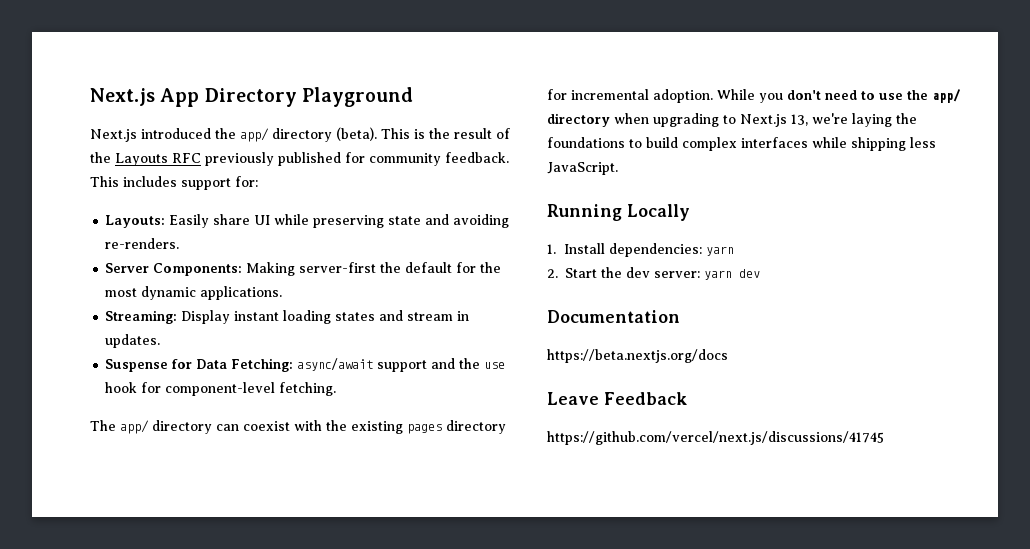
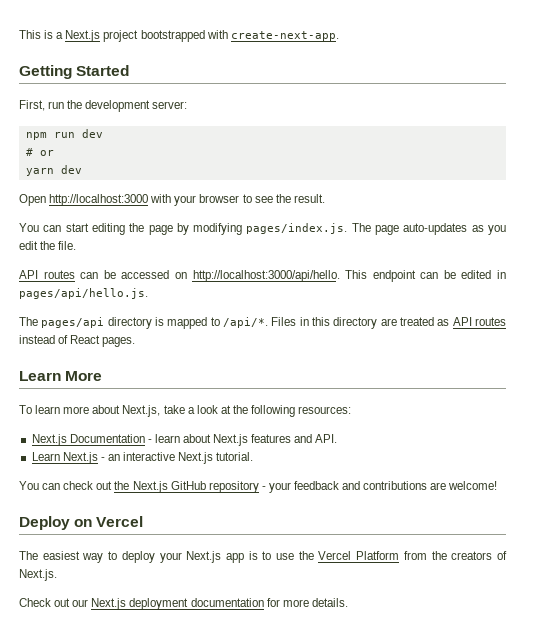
- Next.js App Directory Playground
- Next.js introduced the app/ directory (beta). This is the result of the Layouts RFC previously published for community feedback. This includes support for:
- Layouts: Easily share UI while preserving state and avoiding re-renders.
- Server Components: Making server-first the default for the most dynamic applications.
- Streaming: Display instant loading states and stream in updates.
- Suspense for Data Fetching: async/await support and the use hook for component-level fetching.
- The app/ directory can coexist with the existing pages directory for incremental adoption. While you don't need to use the app/ directory when upgrading to Next.js 13, we're laying the foundations to build complex interfaces while shipping less JavaScript.
- Running Locally
- 1. Install dependencies: yarn
- 2. Start the dev server: yarn dev
- Documentation
- https://beta.nextjs.org/docs
- Leave Feedback
- https://github.com/vercel/next.js/discussions/41745
+ This is a Next.js project bootstrapped with create-next-app.
+ Getting Started
+ First, run the development server:
+ npm run dev
+ # or
+ yarn dev
+ Open http://localhost:3000 with your browser to see the result.
+ You can start editing the page by modifying pages/index.js. The page auto-updates as you edit the file.
+ API routes can be accessed on http://localhost:3000/api/hello. This endpoint can be edited in pages/api/hello.js.
+ The pages/api directory is mapped to /api/*. Files in this directory are treated as API routes instead of React pages.
+ Learn More
+ To learn more about Next.js, take a look at the following resources:
+ Next.js Documentation - learn about Next.js features and API.
+ Learn Next.js - an interactive Next.js tutorial.
+ You can check out the Next.js GitHub repository - your feedback and contributions are welcome!
+ Deploy on Vercel
+ The easiest way to deploy your Next.js app is to use the Vercel Platform from the creators of Next.js.
+ Check out our Next.js deployment documentation for more details.

